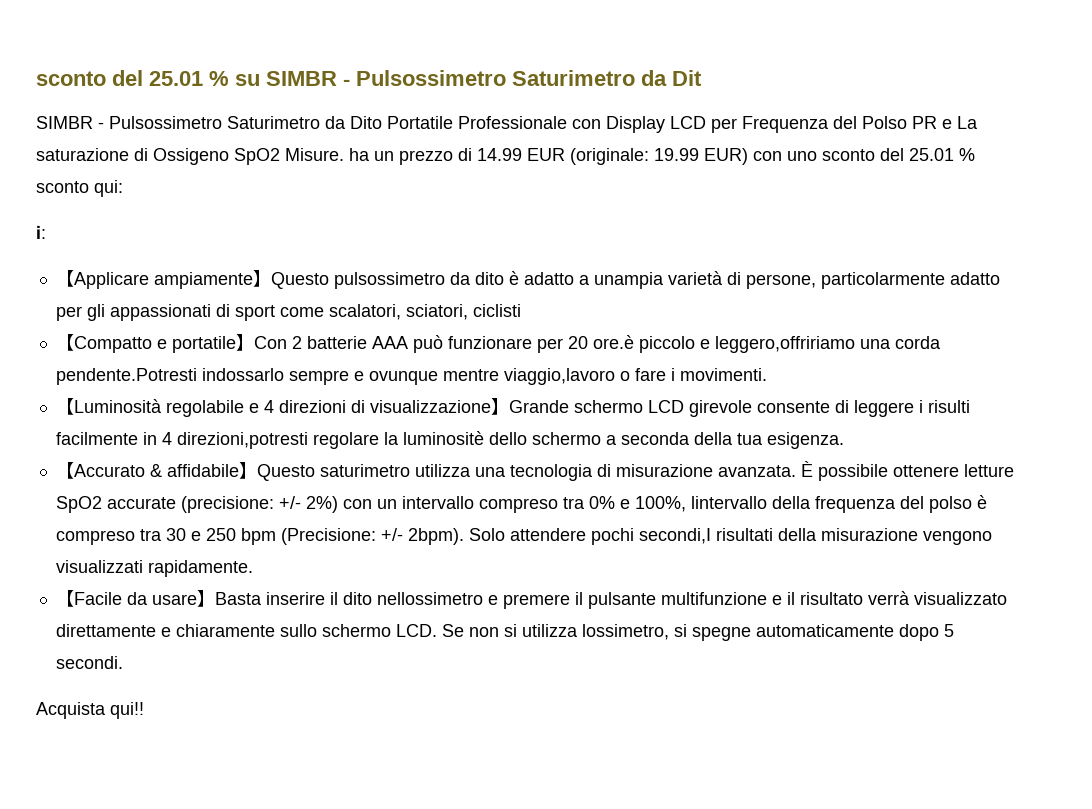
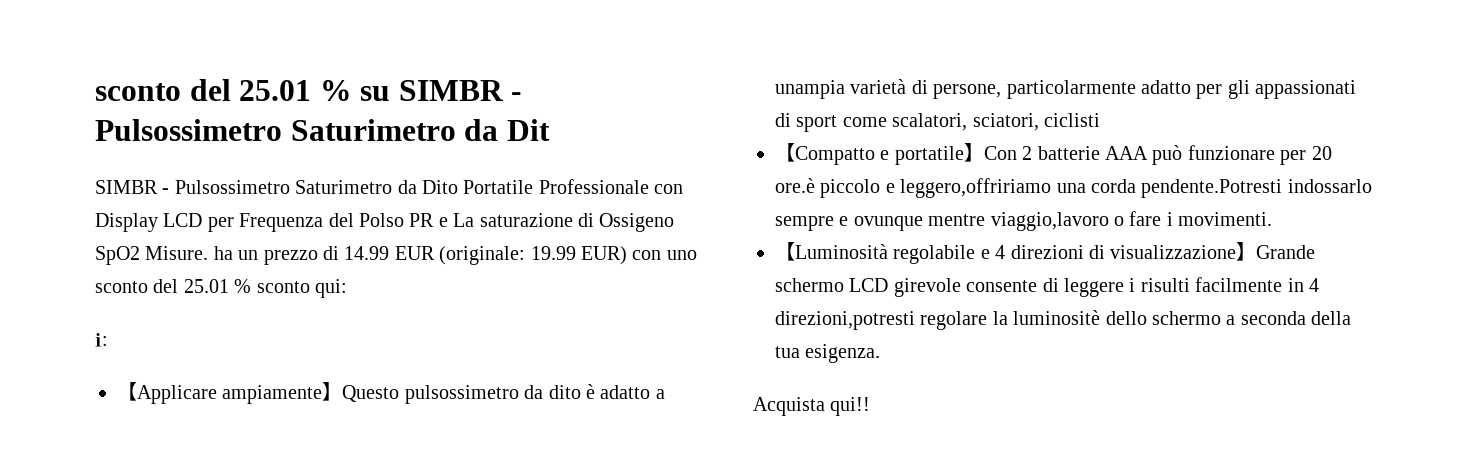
- 【Accurato & affidabile】Questo saturimetro utilizza una tecnologia di misurazione avanzata. È possibile ottenere letture SpO2 accurate (precisione: +/- 2%) con un intervallo compreso tra 0% e 100%, lintervallo della frequenza del polso è compreso tra 30 e 250 bpm (Precisione: +/- 2bpm). Solo attendere pochi secondi,I risultati della misurazione vengono visualizzati rapidamente.
- 【Facile da usare】Basta inserire il dito nellossimetro e premere il pulsante multifunzione e il risultato verrà visualizzato direttamente e chiaramente sullo schermo LCD. Se non si utilizza lossimetro, si spegne automaticamente dopo 5 secondi.

